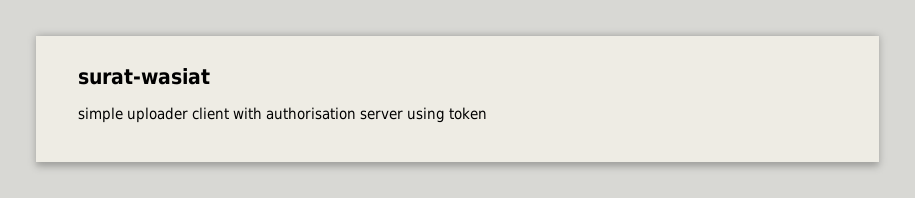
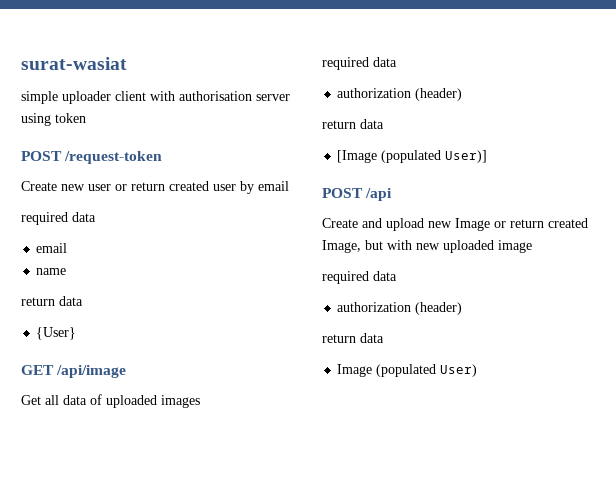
+ POST /request-token
+ Create new user or return created user by email
+ required data
+ email
+ name
+ return data
+ {User}
+ GET /api/image
+ Get all data of uploaded images
+ required data
+ authorization (header)
+ return data
+ [Image (populated User)]
+ POST /api
+ Create and upload new Image or return created Image, but with new uploaded image
+ required data
+ authorization (header)
+ return data
+ Image (populated User)

